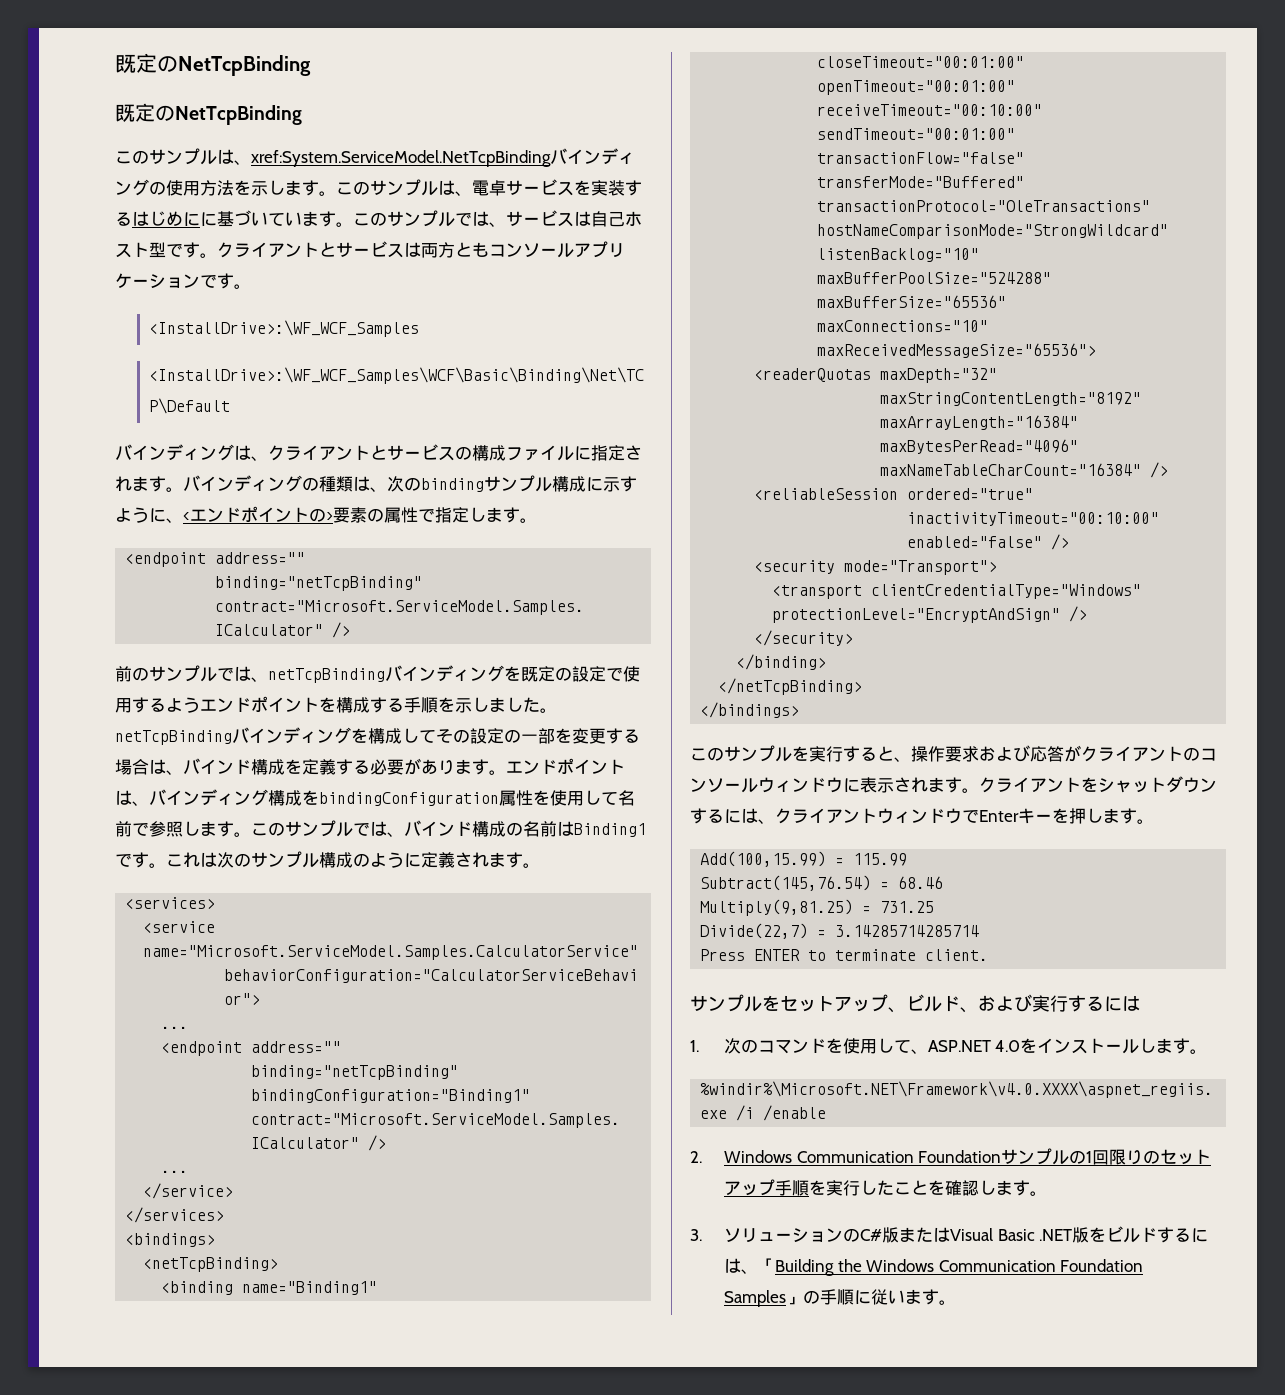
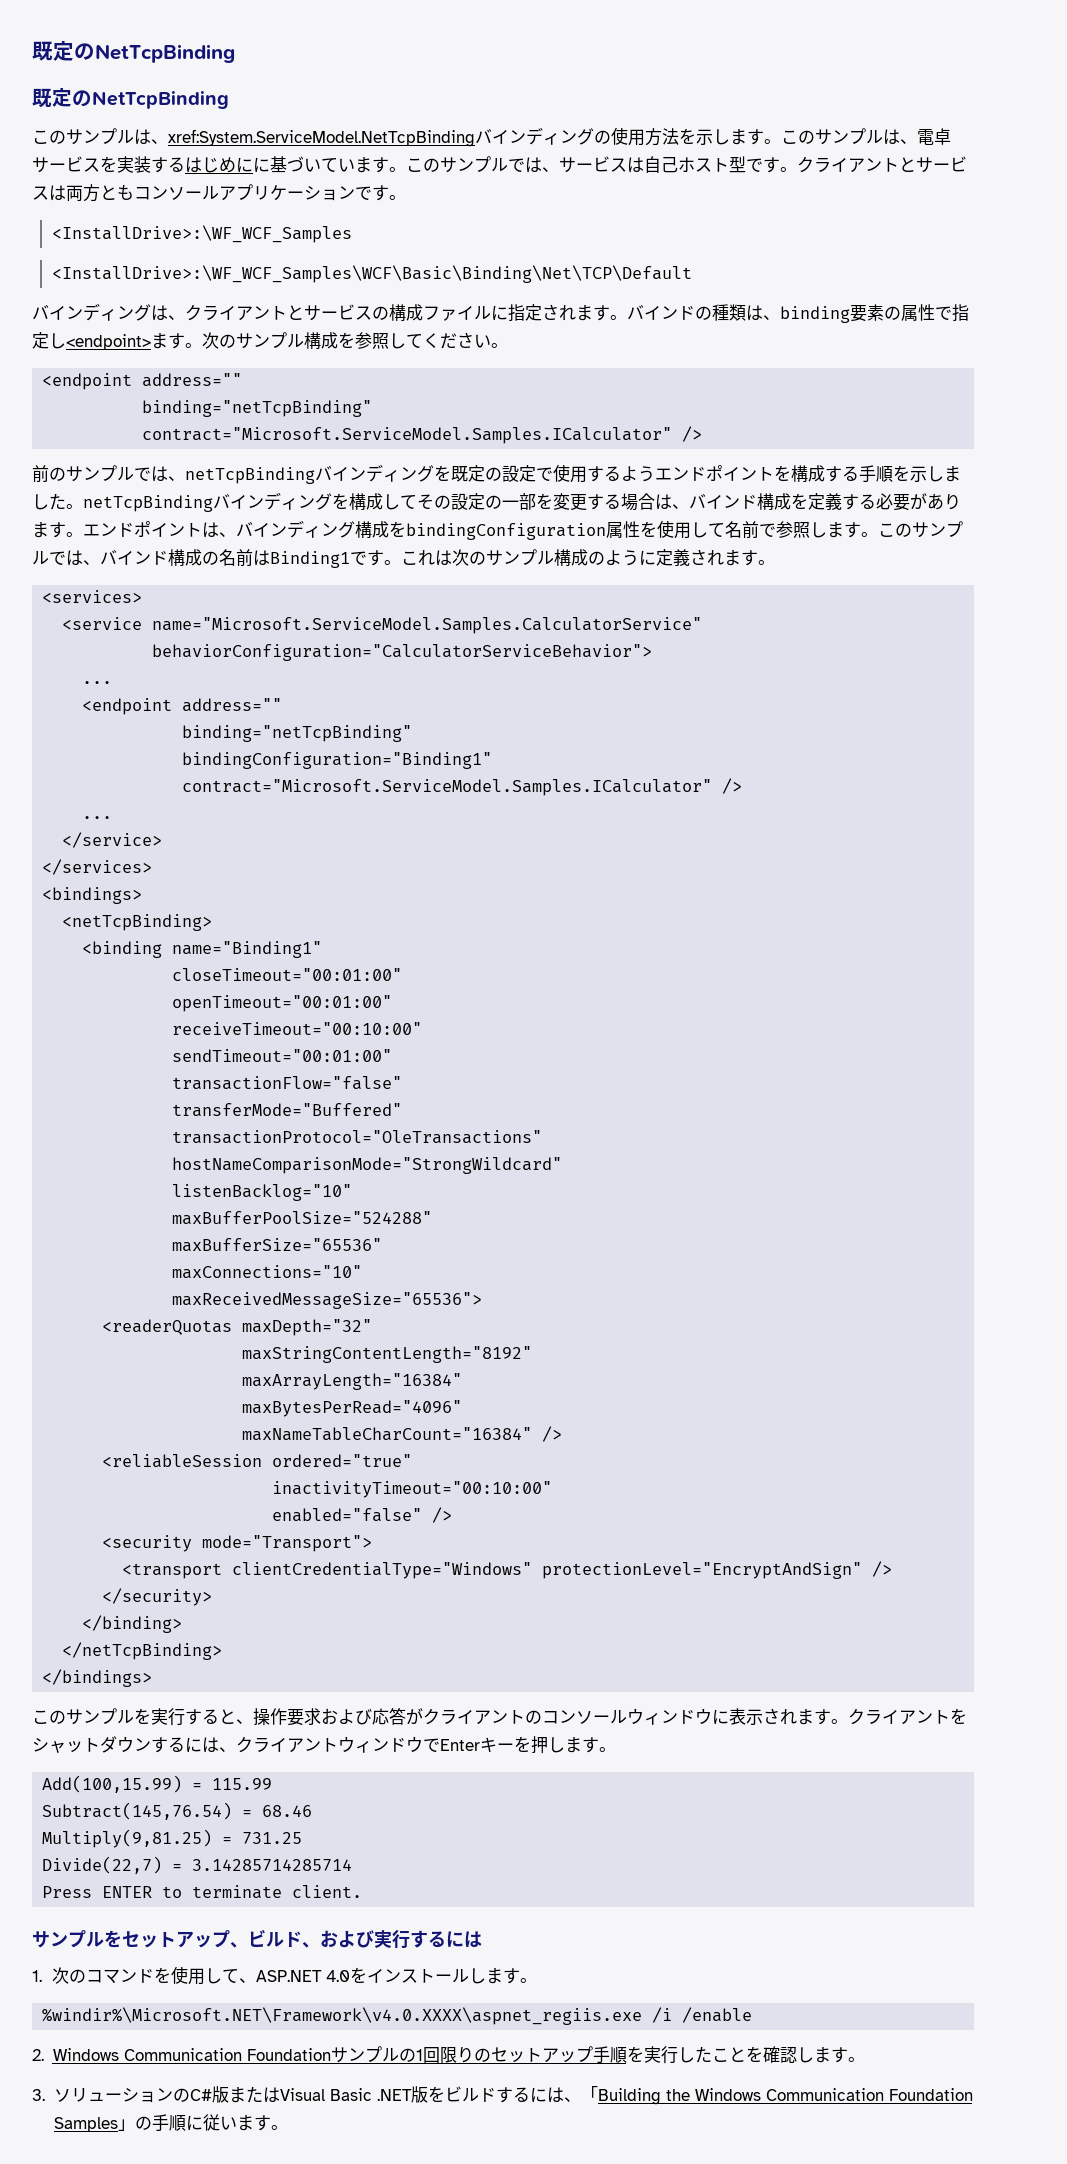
- バインディングの種類は、次のbindingサンプル構成に示すように、<エンドポイントの>要素の属性で指定します。
+ バインドの種類は、binding要素の属性で指定し<endpoint>ます。次のサンプル構成を参照してください。

